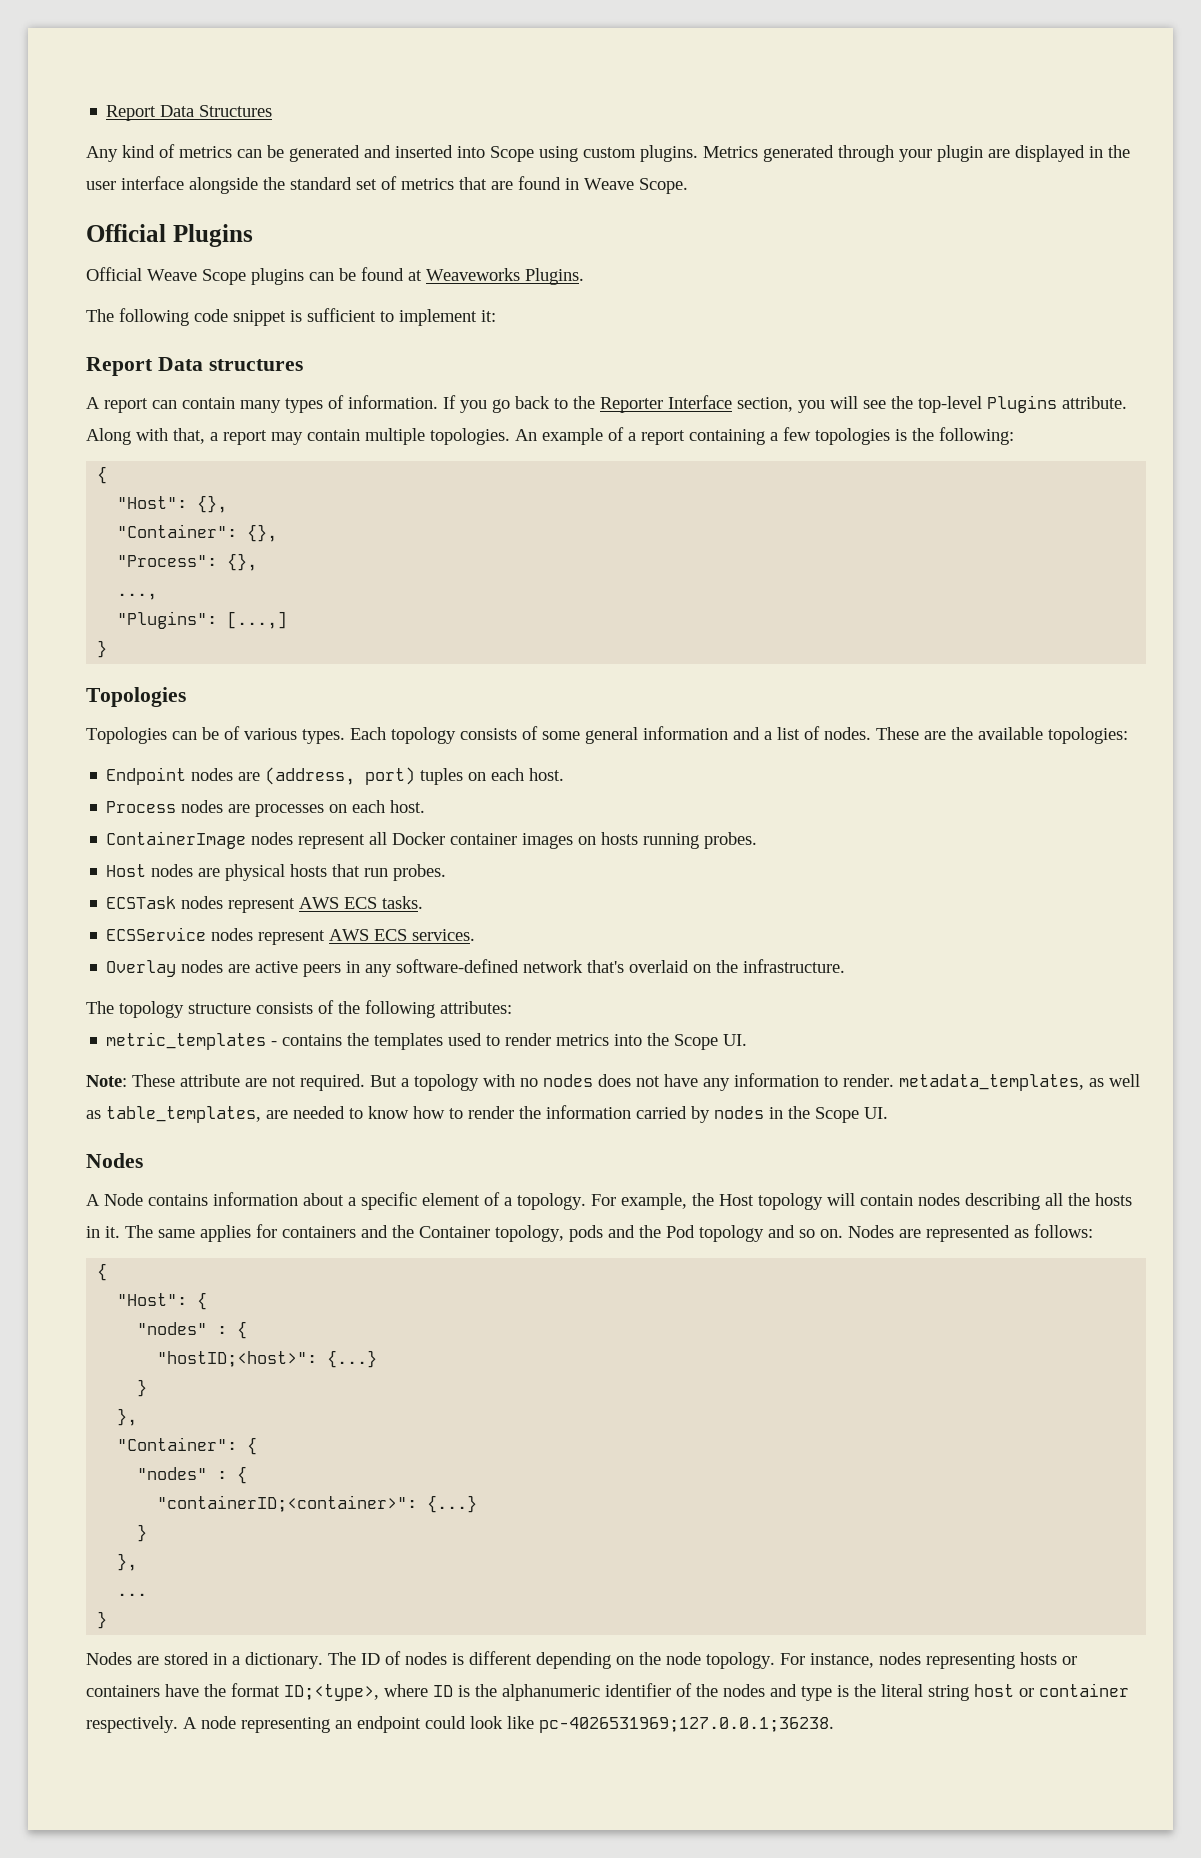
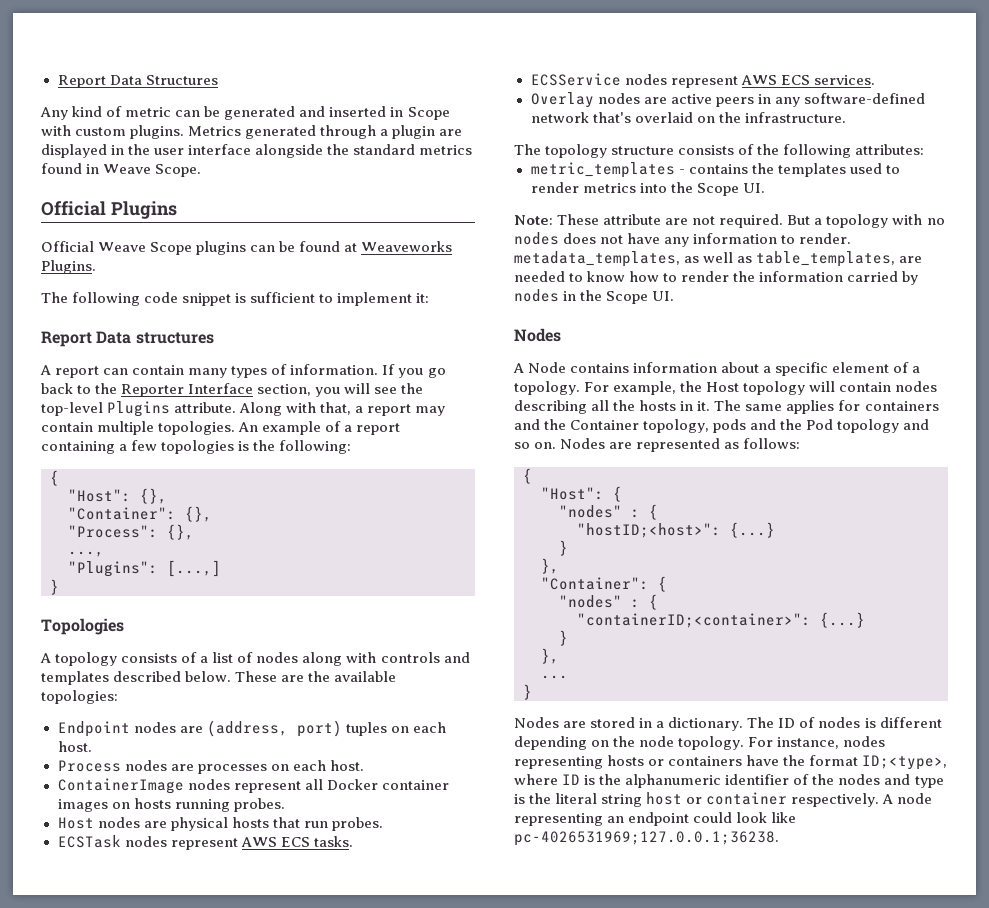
- Any kind of metrics can be generated and inserted into Scope using custom plugins.
+ Any kind of metric can be generated and inserted in Scope with custom plugins.
- Metrics generated through your plugin are displayed in the user interface alongside the standard set of metrics that are found in Weave Scope.
+ Metrics generated through a plugin are displayed in the user interface alongside the standard metrics found in Weave Scope.
- Topologies can be of various types. Each topology consists of some general information and a list of nodes.
+ A topology consists of a list of nodes along with controls and templates described below.

